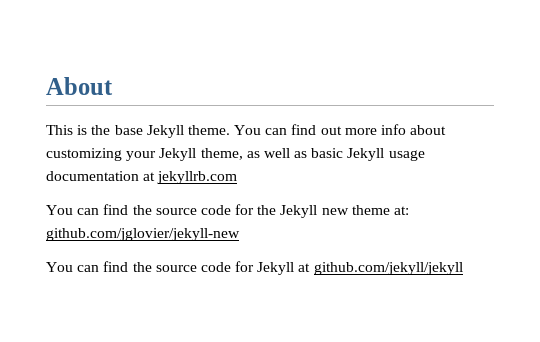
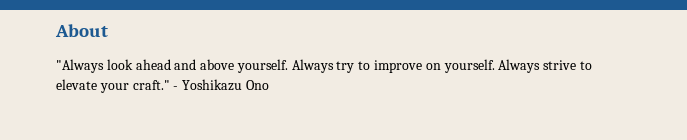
- This is the base Jekyll theme. You can find out more info about customizing your Jekyll theme, as well as basic Jekyll usage documentation at jekyllrb.com
- You can find the source code for the Jekyll new theme at: github.com/jglovier/jekyll-new
- You can find the source code for Jekyll at github.com/jekyll/jekyll
+ "Always look ahead and above yourself. Always try to improve on yourself. Always strive to elevate your craft." - Yoshikazu Ono

